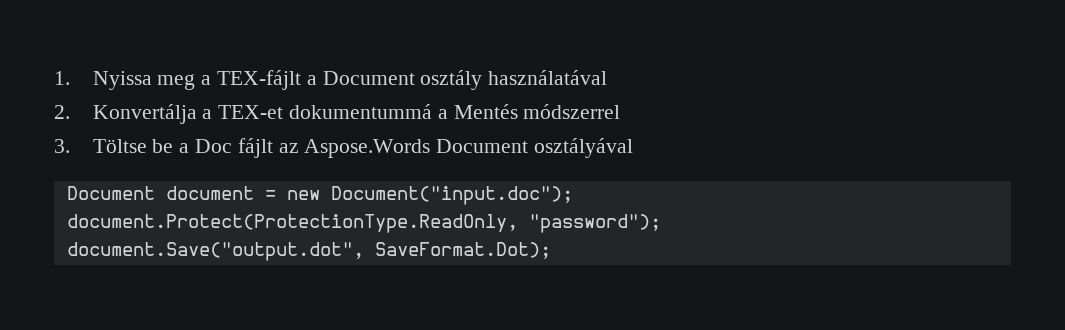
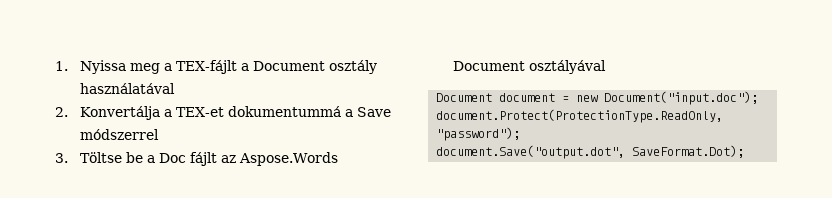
- 2. Konvertálja a TEX-et dokumentummá a Mentés módszerrel
+ 2. Konvertálja a TEX-et dokumentummá a Save módszerrel

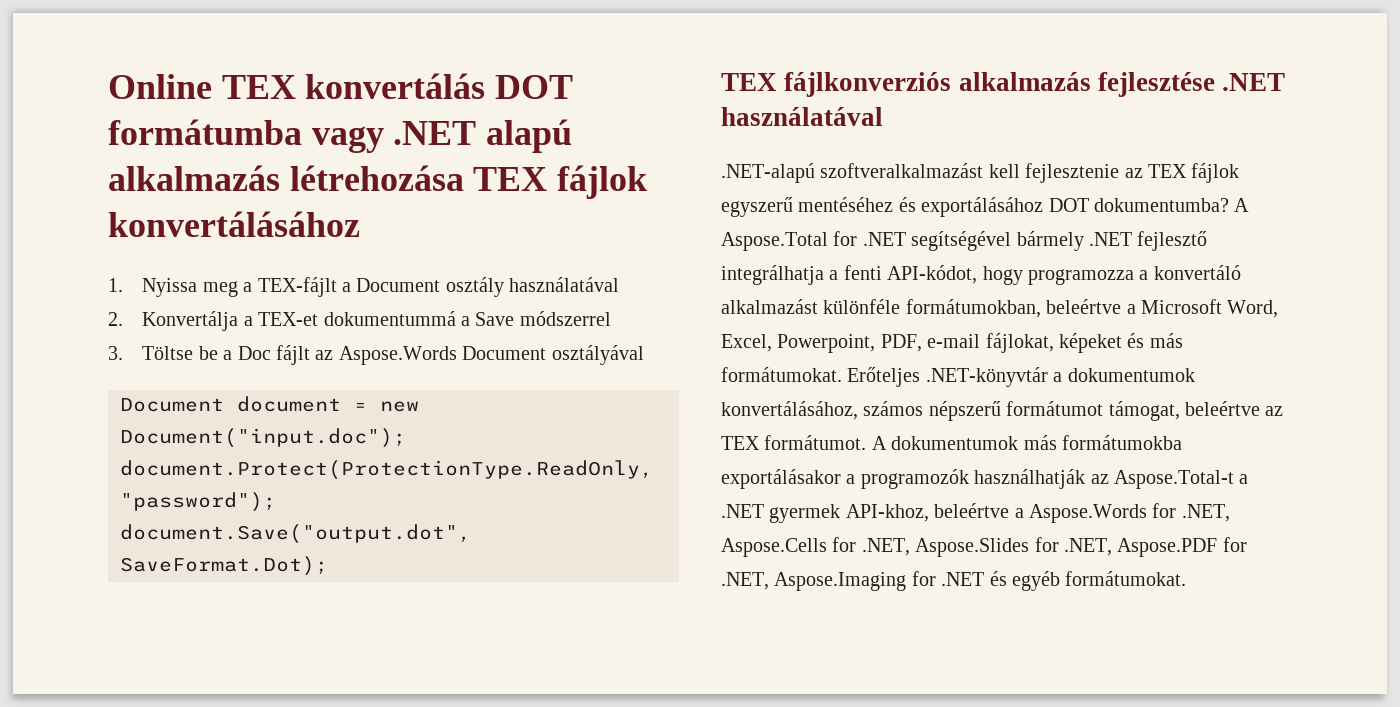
+ Online TEX konvertálás DOT formátumba vagy .NET alapú alkalmazás létrehozása TEX fájlok konvertálásához
+ TEX fájlkonverziós alkalmazás fejlesztése .NET használatával
+ .NET-alapú szoftveralkalmazást kell fejlesztenie az TEX fájlok egyszerű mentéséhez és exportálásához DOT dokumentumba? A Aspose.Total for .NET segítségével bármely .NET fejlesztő integrálhatja a fenti API-kódot, hogy programozza a konvertáló alkalmazást különféle formátumokban, beleértve a Microsoft Word, Excel, Powerpoint, PDF, e-mail fájlokat, képeket és más formátumokat. Erőteljes .NET-könyvtár a dokumentumok konvertálásához, számos népszerű formátumot támogat, beleértve az TEX formátumot. A dokumentumok más formátumokba exportálásakor a programozók használhatják az Aspose.Total-t a .NET gyermek API-khoz, beleértve a Aspose.Words for .NET, Aspose.Cells for .NET, Aspose.Slides for .NET, Aspose.PDF for .NET, Aspose.Imaging for .NET és egyéb formátumokat.

